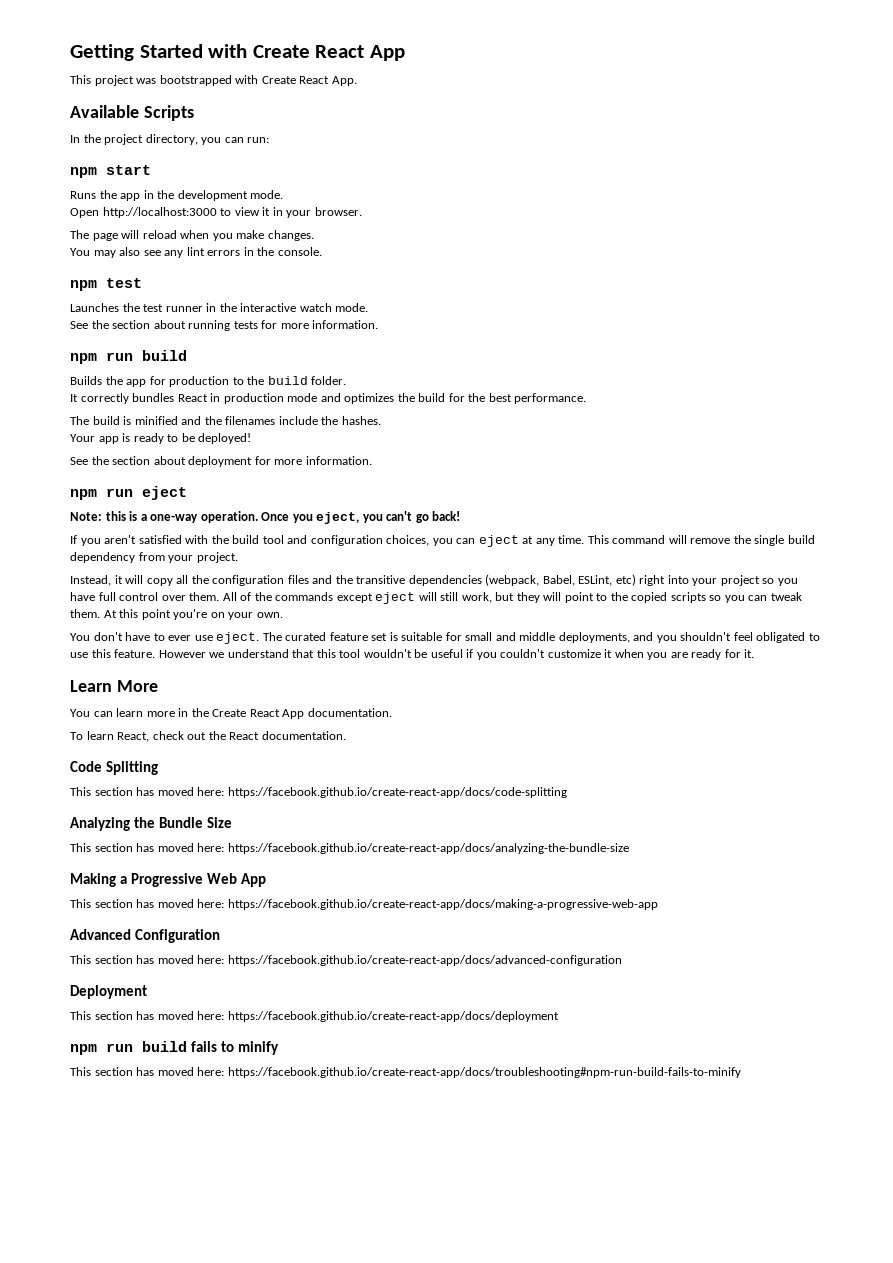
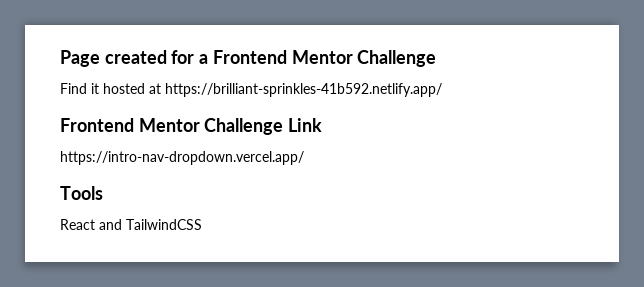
- Getting Started with Create React App
- This project was bootstrapped with Create React App.
- Available Scripts
- In the project directory, you can run:
- npm start
- Runs the app in the development mode.
- Open http://localhost:3000 to view it in your browser.
- The page will reload when you make changes.
- You may also see any lint errors in the console.
- npm test
- Launches the test runner in the interactive watch mode.
- See the section about running tests for more information.
- npm run build
- Builds the app for production to the build folder.
- It correctly bundles React in production mode and optimizes the build for the best performance.
- The build is minified and the filenames include the hashes.
- Your app is ready to be deployed!
- See the section about deployment for more information.
- npm run eject
- Note: this is a one-way operation. Once you eject, you can't go back!
- If you aren't satisfied with the build tool and configuration choices, you can eject at any time. This command will remove the single build dependency from your project.
- Instead, it will copy all the configuration files and the transitive dependencies (webpack, Babel, ESLint, etc) right into your project so you have full control over them. All of the commands except eject will still work, but they will point to the copied scripts so you can tweak them. At this point you're on your own.
- You don't have to ever use eject. The curated feature set is suitable for small and middle deployments, and you shouldn't feel obligated to use this feature. However we understand that this tool wouldn't be useful if you couldn't customize it when you are ready for it.
- Learn More
- You can learn more in the Create React App documentation.
- To learn React, check out the React documentation.
- Code Splitting
- This section has moved here: https://facebook.github.io/create-react-app/docs/code-splitting
- Analyzing the Bundle Size
- This section has moved here: https://facebook.github.io/create-react-app/docs/analyzing-the-bundle-size
- Making a Progressive Web App
- This section has moved here: https://facebook.github.io/create-react-app/docs/making-a-progressive-web-app
- Advanced Configuration
- This section has moved here: https://facebook.github.io/create-react-app/docs/advanced-configuration
- Deployment
- This section has moved here: https://facebook.github.io/create-react-app/docs/deployment
- npm run build fails to minify
- This section has moved here: https://facebook.github.io/create-react-app/docs/troubleshooting#npm-run-build-fails-to-minify
+ Page created for a Frontend Mentor Challenge
+ Find it hosted at https://brilliant-sprinkles-41b592.netlify.app/
+ Frontend Mentor Challenge Link
+ https://intro-nav-dropdown.vercel.app/
+ Tools
+ React and TailwindCSS

